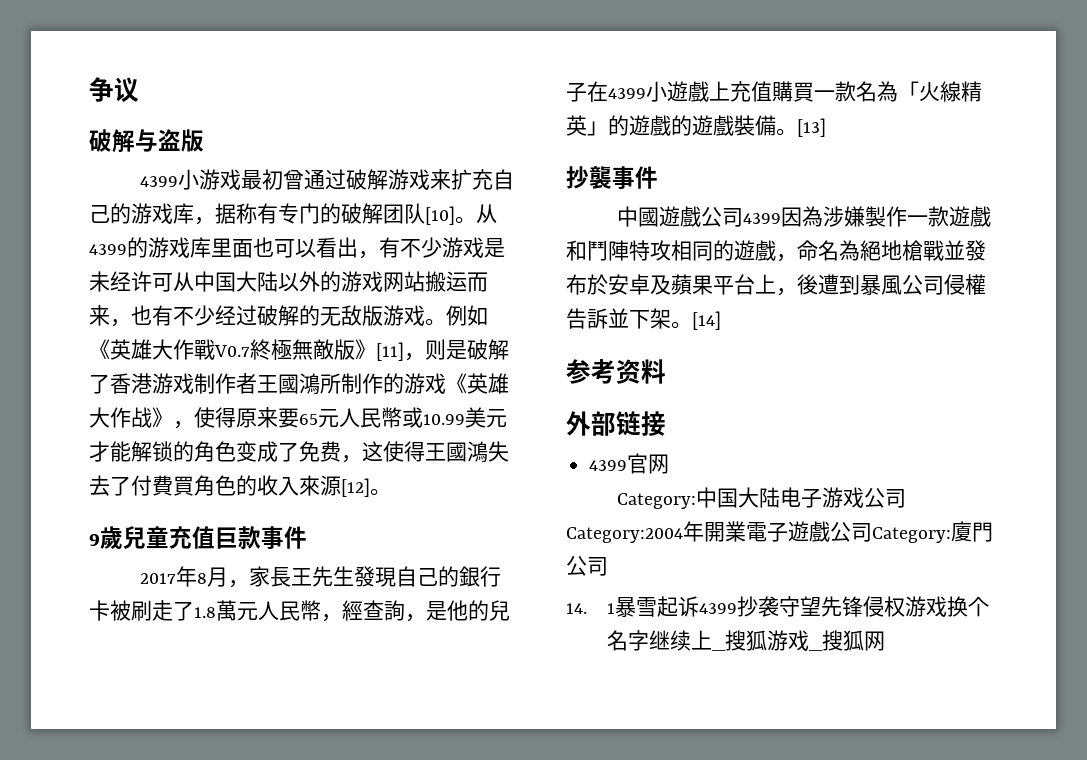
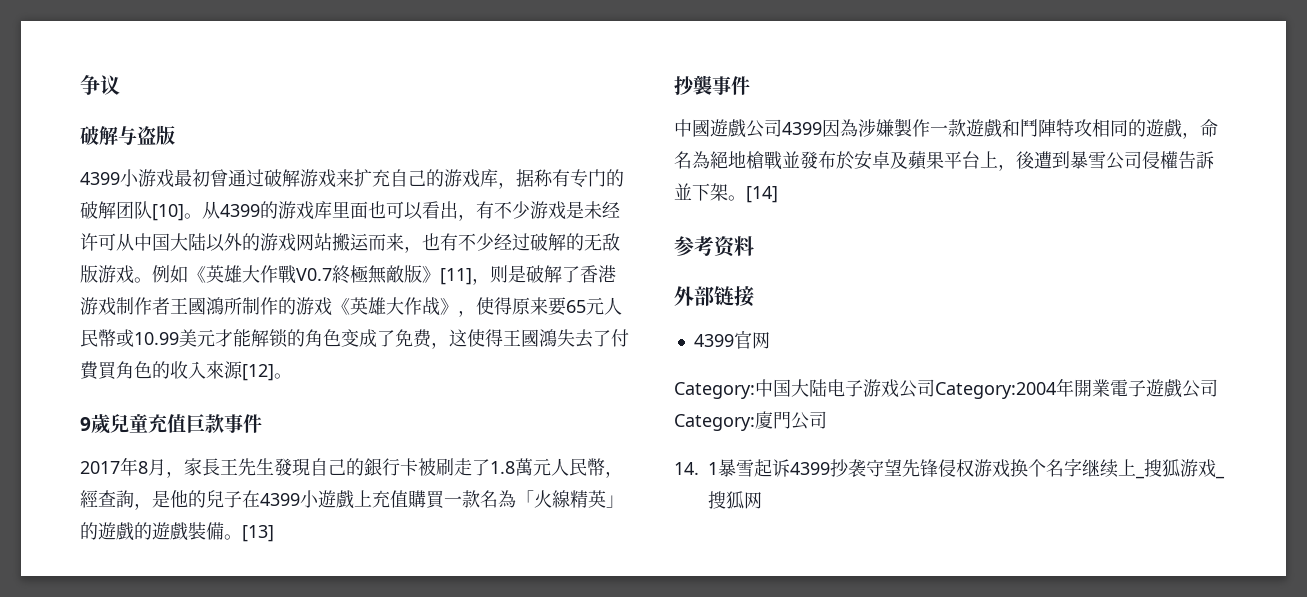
- 中國遊戲公司4399因為涉嫌製作一款遊戲和鬥陣特攻相同的遊戲，命名為絕地槍戰並發布於安卓及蘋果平台上，後遭到暴風公司侵權告訴並下架。
+ 中國遊戲公司4399因為涉嫌製作一款遊戲和鬥陣特攻相同的遊戲，命名為絕地槍戰並發布於安卓及蘋果平台上，後遭到暴雪公司侵權告訴並下架。

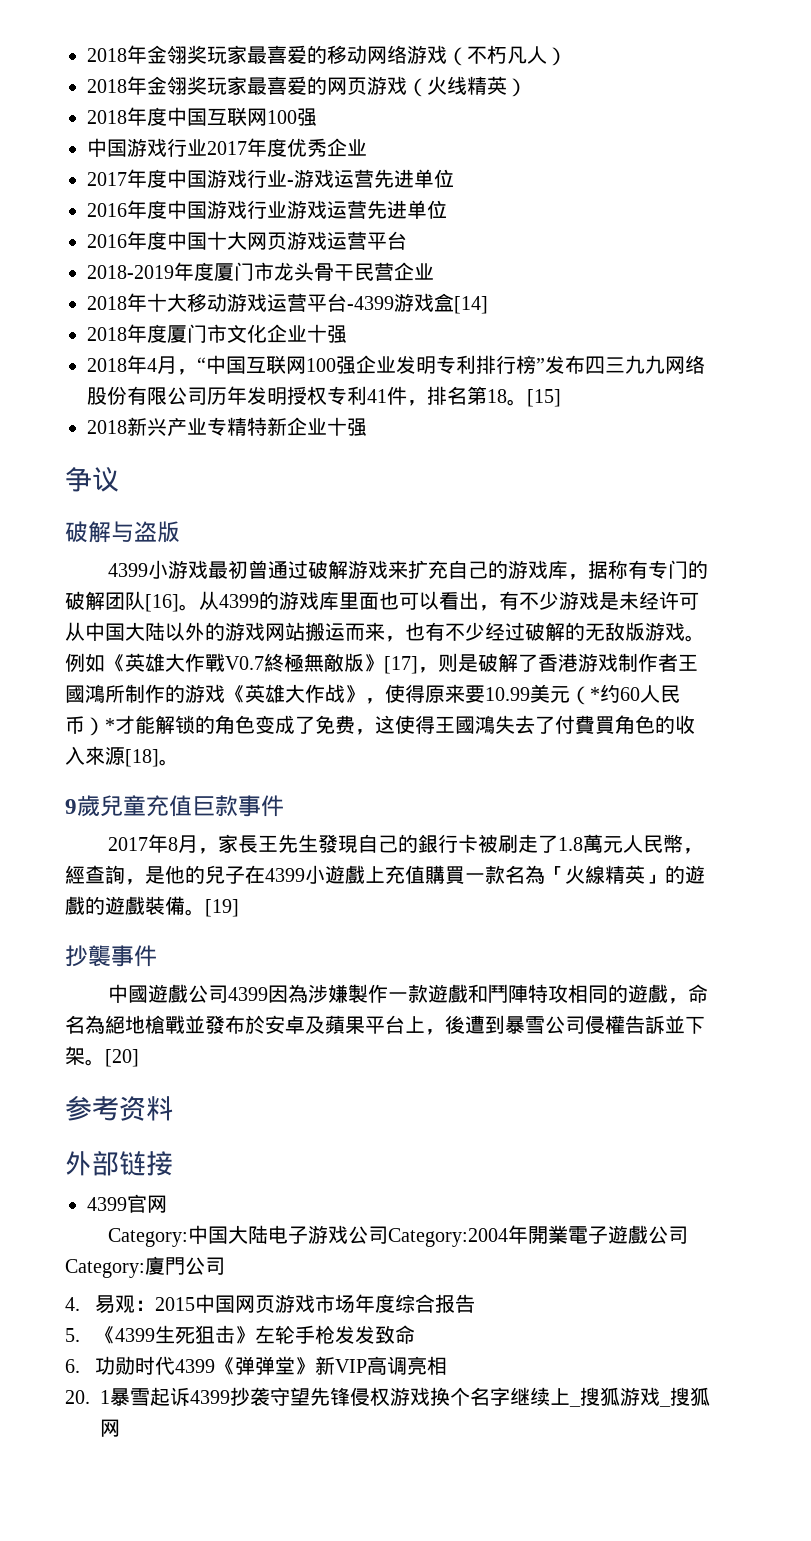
+ 2018年金翎奖玩家最喜爱的移动网络游戏（不朽凡人）
+ 2018年金翎奖玩家最喜爱的网页游戏（火线精英）
+ 2018年度中国互联网100强
+ 中国游戏行业2017年度优秀企业
+ 2017年度中国游戏行业-游戏运营先进单位
+ 2016年度中国游戏行业游戏运营先进单位
+ 2016年度中国十大网页游戏运营平台
+ 2018-2019年度厦门市龙头骨干民营企业
+ 2018年十大移动游戏运营平台-4399游戏盒[14]
+ 2018年度厦门市文化企业十强
+ 2018年4月，“中国互联网100强企业发明专利排行榜”发布四三九九网络股份有限公司历年发明授权专利41件，排名第18。[15]
+ 2018新兴产业专精特新企业十强
- 4399小游戏最初曾通过破解游戏来扩充自己的游戏库，据称有专门的破解团队[10]。
+ 4399小游戏最初曾通过破解游戏来扩充自己的游戏库，据称有专门的破解团队[16]。
- 例如《英雄大作戰V0.7終極無敵版》[11]，则是破解了香港游戏制作者王國鴻所制作的游戏《英雄大作战》，使得原来要65元人民幣或10.99美元才能解锁的角色变成了免费，这使得王國鴻失去了付費買角色的收入來源[12]。
+ 例如《英雄大作戰V0.7終極無敵版》[17]，则是破解了香港游戏制作者王國鴻所制作的游戏《英雄大作战》，使得原来要10.99美元（*约60人民币）*才能解锁的角色变成了免费，这使得王國鴻失去了付費買角色的收入來源[18]。
- [13]
+ [19]
- [14]
+ [20]
- 14. 1暴雪起诉4399抄袭守望先锋侵权游戏换个名字继续上_搜狐游戏_搜狐网
+ 4.易观：2015中国网页游戏市场年度综合报告
+ 5.《4399生死狙击》左轮手枪发发致命
+ 6.功勋时代4399《弹弹堂》新VIP高调亮相
+ 20. 1暴雪起诉4399抄袭守望先锋侵权游戏换个名字继续上_搜狐游戏_搜狐网

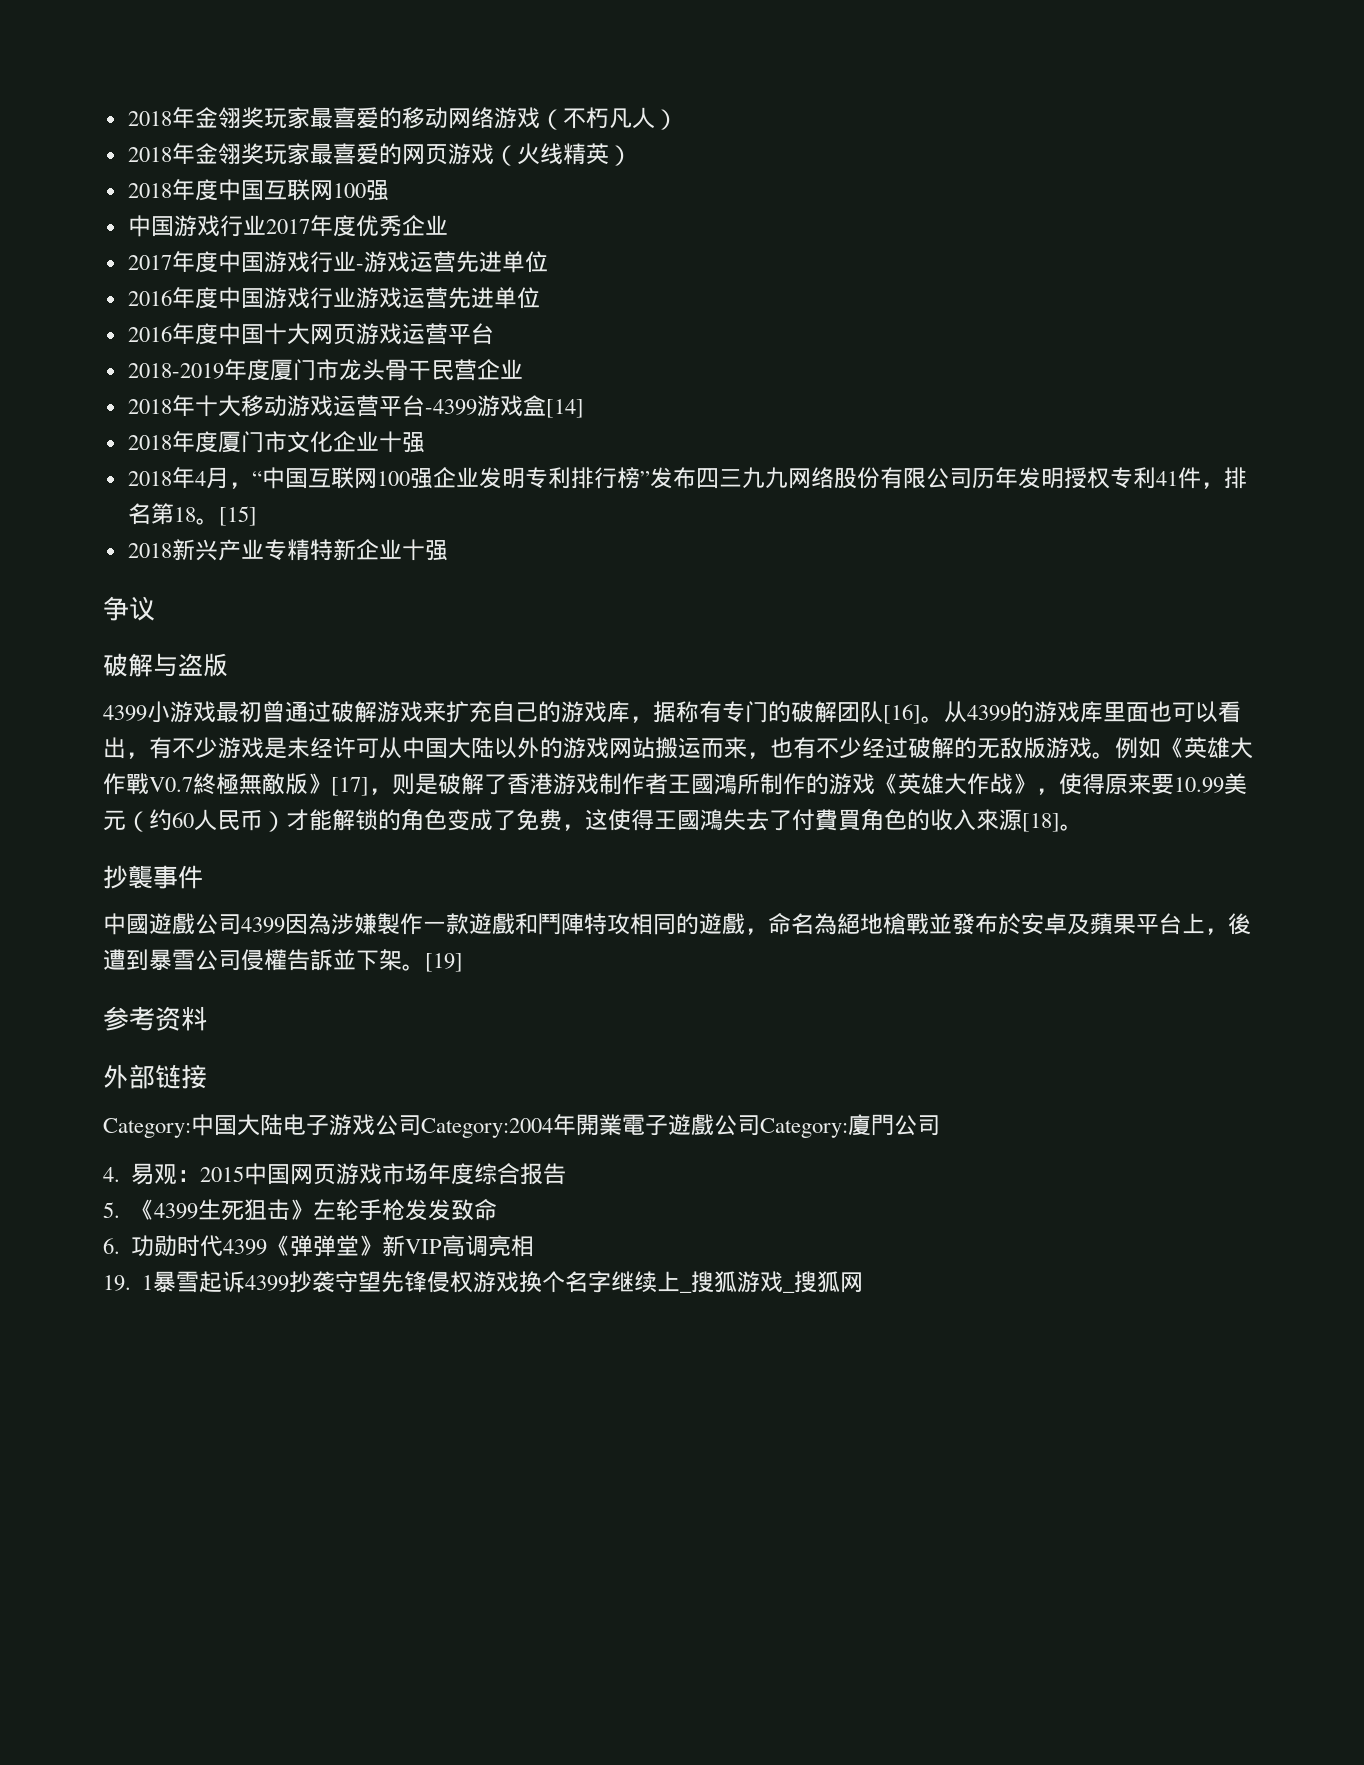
- 例如《英雄大作戰V0.7終極無敵版》[17]，则是破解了香港游戏制作者王國鴻所制作的游戏《英雄大作战》，使得原来要10.99美元（*约60人民币）*才能解锁的角色变成了免费，这使得王國鴻失去了付費買角色的收入來源[18]。
+ 例如《英雄大作戰V0.7終極無敵版》[17]，则是破解了香港游戏制作者王國鴻所制作的游戏《英雄大作战》，使得原来要10.99美元（约60人民币）才能解锁的角色变成了免费，这使得王國鴻失去了付費買角色的收入來源[18]。
- 9歲兒童充值巨款事件
- 2017年8月，家長王先生發現自己的銀行卡被刷走了1.8萬元人民幣，經查詢，是他的兒子在4399小遊戲上充值購買一款名為「火線精英」的遊戲的遊戲裝備。[19]
- [20]
+ [19]
- 4399官网
- 20. 1暴雪起诉4399抄袭守望先锋侵权游戏换个名字继续上_搜狐游戏_搜狐网
+ 19. 1暴雪起诉4399抄袭守望先锋侵权游戏换个名字继续上_搜狐游戏_搜狐网

